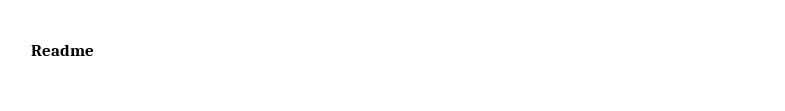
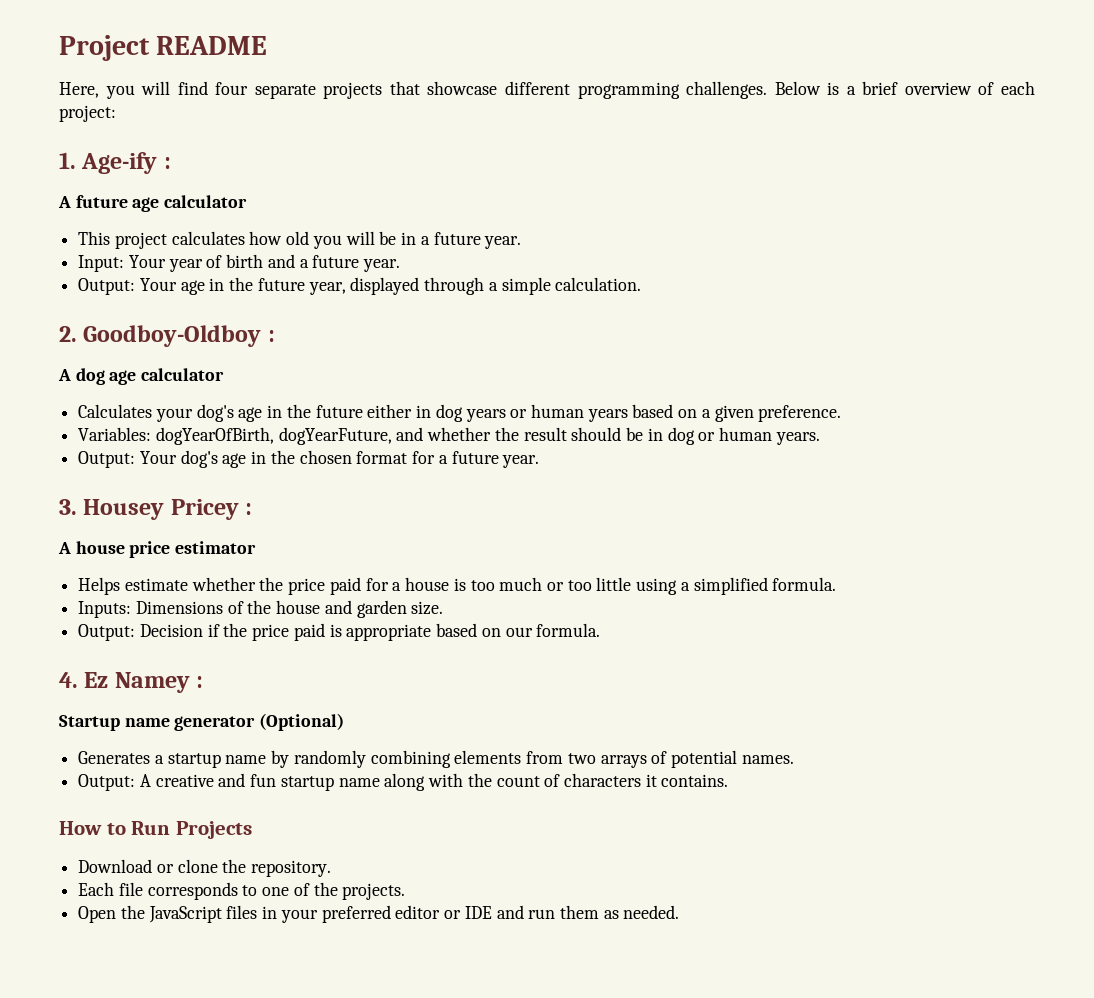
- Readme
+ Project README
+ Here, you will find four separate projects that showcase different programming challenges. Below is a brief overview of each project:
+ 1. Age-ify :
+ A future age calculator
+ This project calculates how old you will be in a future year.
+ Input: Your year of birth and a future year.
+ Output: Your age in the future year, displayed through a simple calculation.
+ 2. Goodboy-Oldboy :
+ A dog age calculator
+ Calculates your dog's age in the future either in dog years or human years based on a given preference.
+ Variables: dogYearOfBirth, dogYearFuture, and whether the result should be in dog or human years.
+ Output: Your dog's age in the chosen format for a future year.
+ 3. Housey Pricey :
+ A house price estimator
+ Helps estimate whether the price paid for a house is too much or too little using a simplified formula.
+ Inputs: Dimensions of the house and garden size.
+ Output: Decision if the price paid is appropriate based on our formula.
+ 4. Ez Namey :
+ Startup name generator (Optional)
+ Generates a startup name by randomly combining elements from two arrays of potential names.
+ Output: A creative and fun startup name along with the count of characters it contains.
+ How to Run Projects
+ Download or clone the repository.
+ Each file corresponds to one of the projects.
+ Open the JavaScript files in your preferred editor or IDE and run them as needed.

